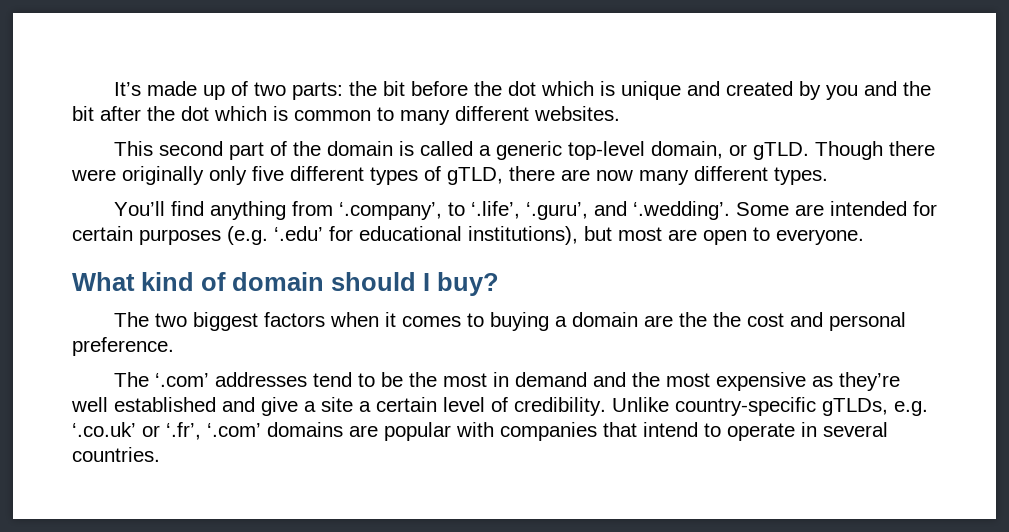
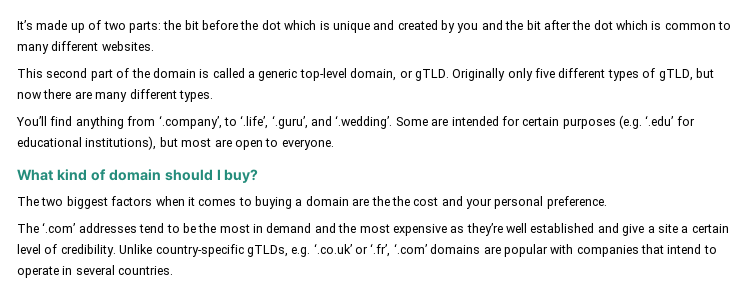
- Though there were originally only five different types of gTLD, there are now many different types.
+ Originally only five different types of gTLD, but now there are many different types.
- The two biggest factors when it comes to buying a domain are the the cost and personal preference.
+ The two biggest factors when it comes to buying a domain are the the cost and your personal preference.

